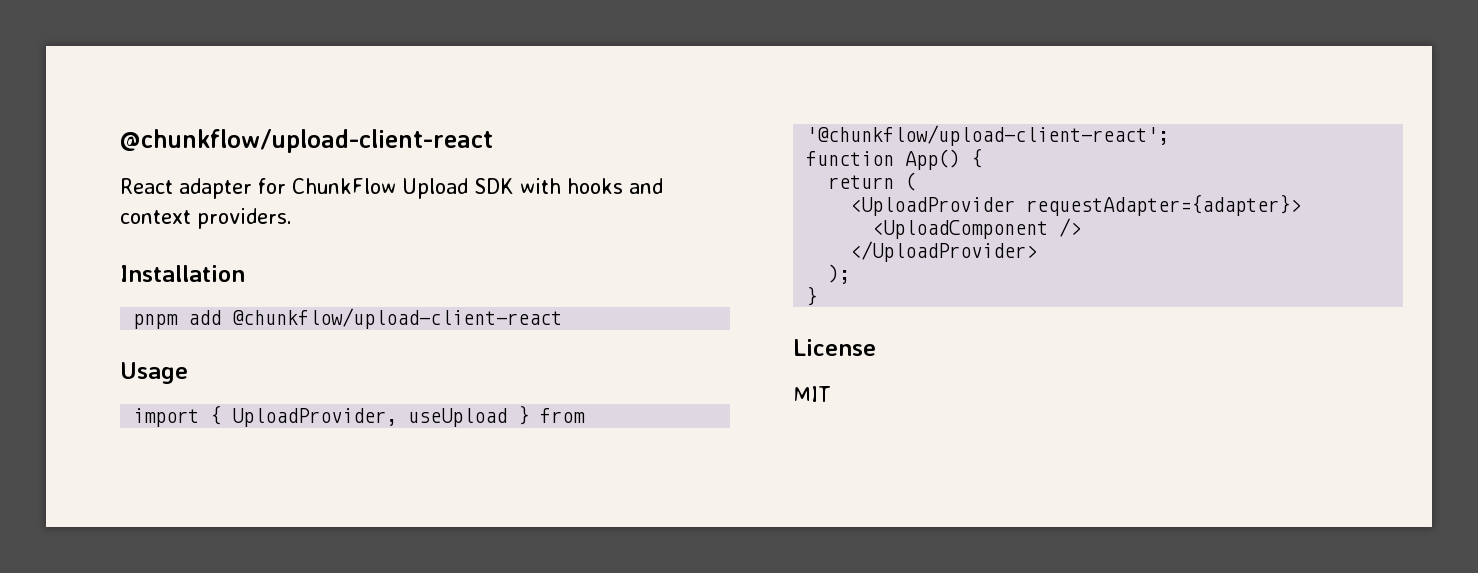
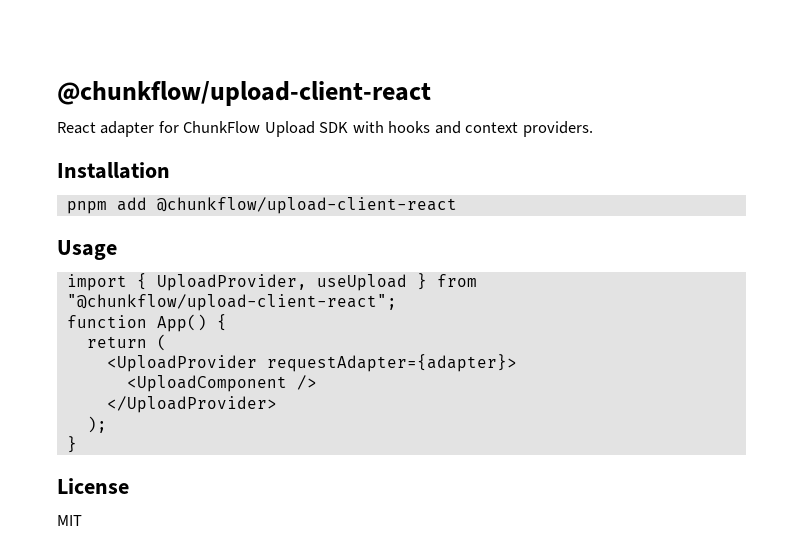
- import { UploadProvider, useUpload } from '@chunkflow/upload-client-react';
+ import { UploadProvider, useUpload } from "@chunkflow/upload-client-react";

